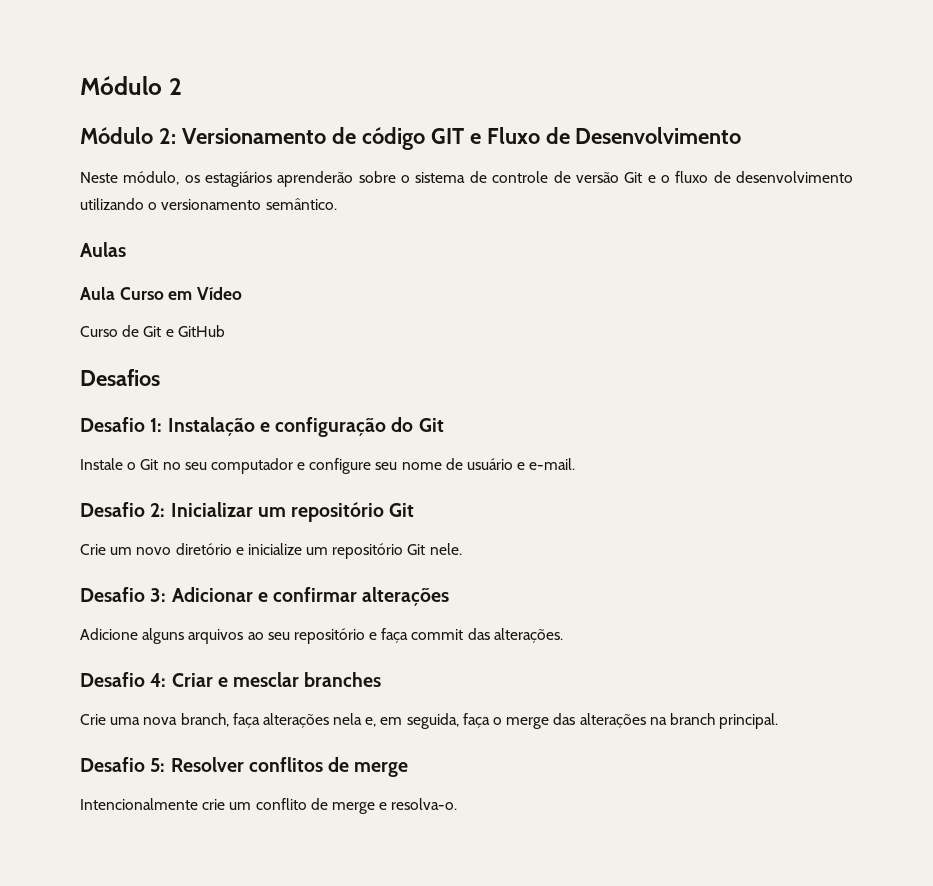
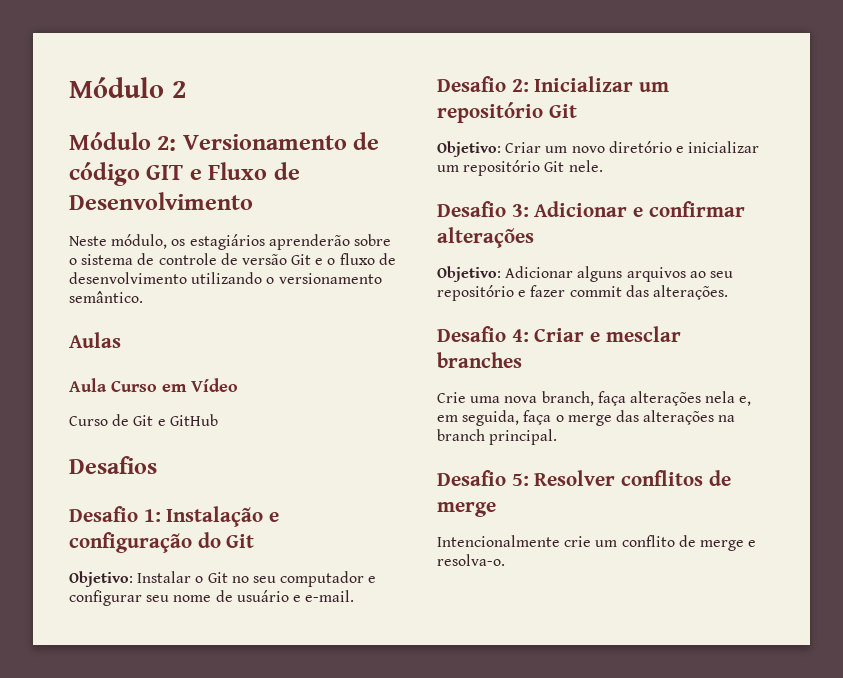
- Instale o Git no seu computador e configure seu nome de usuário e e-mail.
+ Objetivo: Instalar o Git no seu computador e configurar seu nome de usuário e e-mail.
- Crie um novo diretório e inicialize um repositório Git nele.
+ Objetivo: Criar um novo diretório e inicializar um repositório Git nele.
- Adicione alguns arquivos ao seu repositório e faça commit das alterações.
+ Objetivo: Adicionar alguns arquivos ao seu repositório e fazer commit das alterações.

